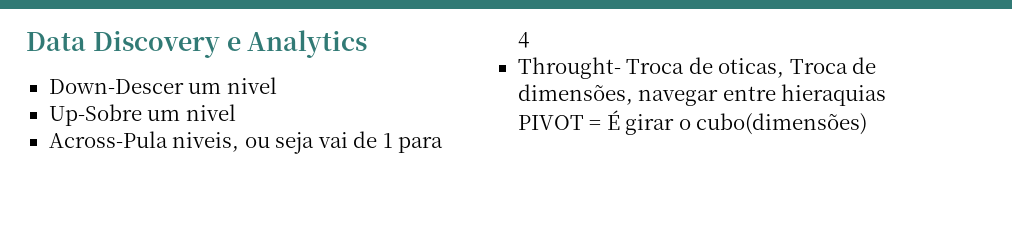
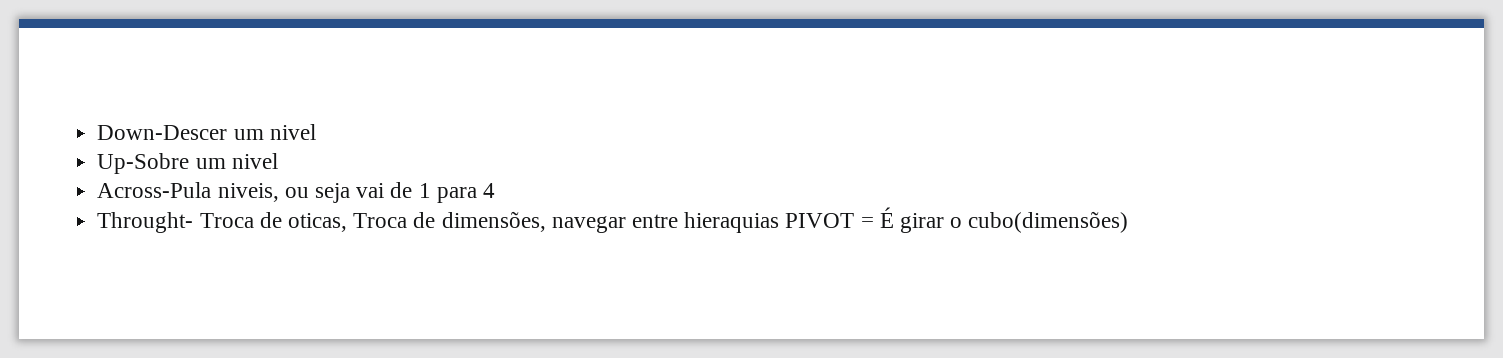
- Data Discovery e Analytics

